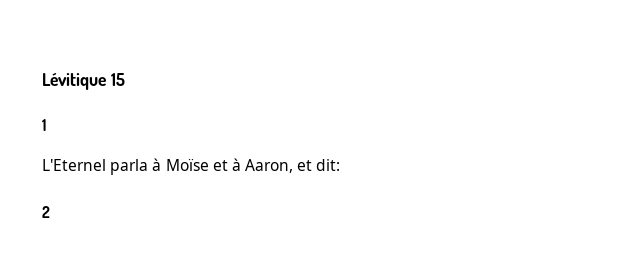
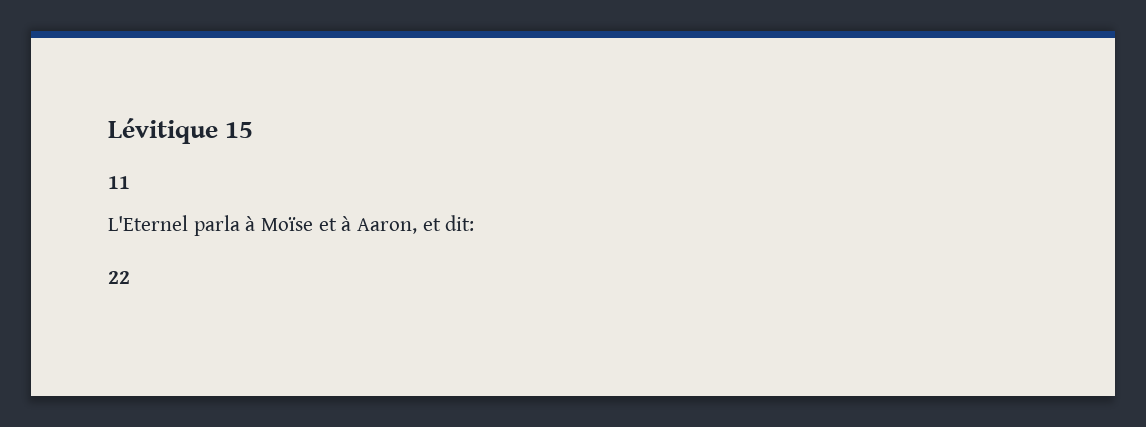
- 1
+ 11
- 2
+ 22

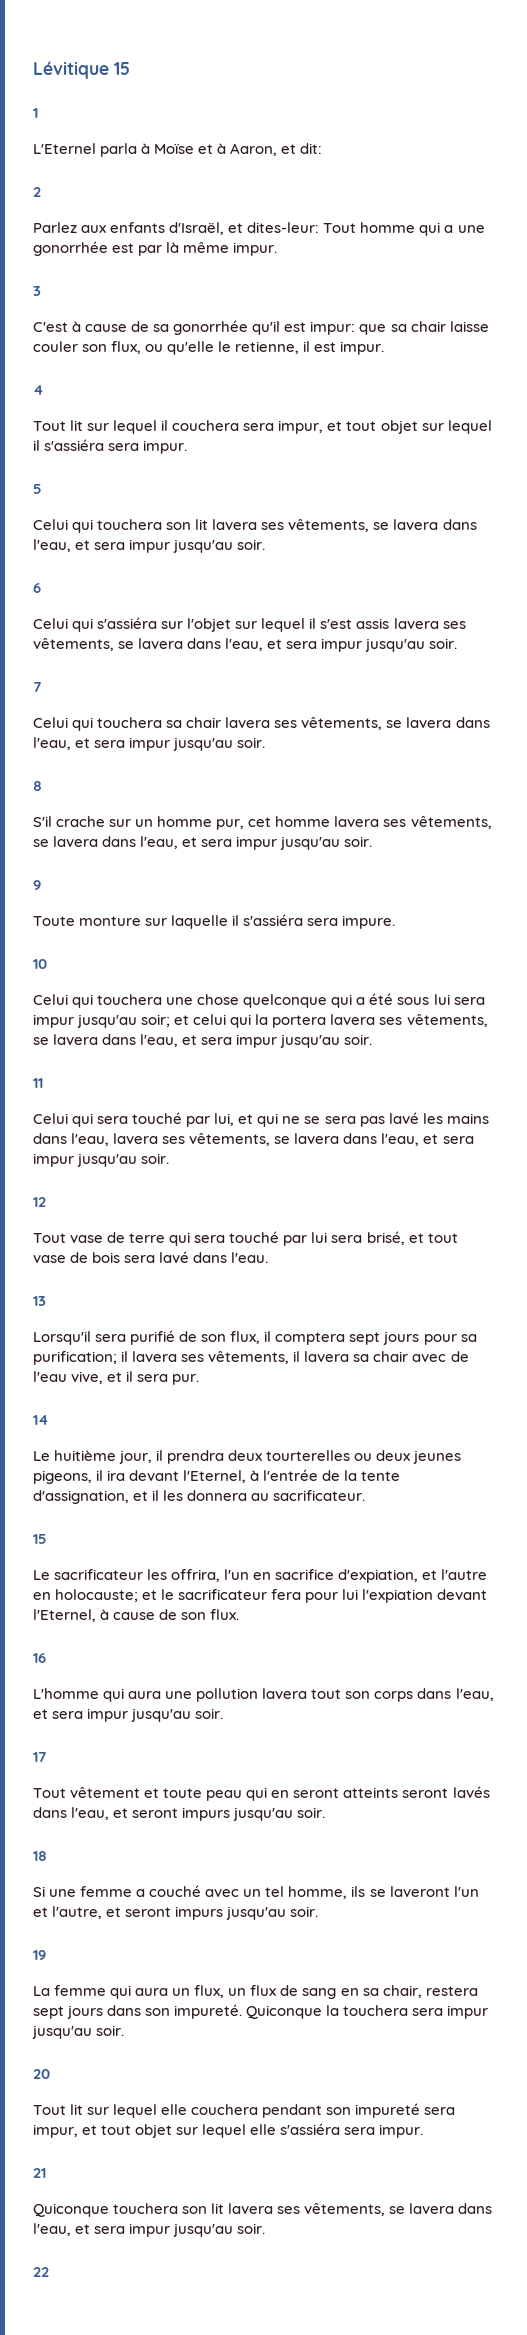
- 11
+ 1
+ 2
+ Parlez aux enfants d'Israël, et dites-leur: Tout homme qui a une gonorrhée est par là même impur.
+ 3
+ C'est à cause de sa gonorrhée qu'il est impur: que sa chair laisse couler son flux, ou qu'elle le retienne, il est impur.
+ 4
+ Tout lit sur lequel il couchera sera impur, et tout objet sur lequel il s'assiéra sera impur.
+ 5
+ Celui qui touchera son lit lavera ses vêtements, se lavera dans l'eau, et sera impur jusqu'au soir.
+ 6
+ Celui qui s'assiéra sur l'objet sur lequel il s'est assis lavera ses vêtements, se lavera dans l'eau, et sera impur jusqu'au soir.
+ 7
+ Celui qui touchera sa chair lavera ses vêtements, se lavera dans l'eau, et sera impur jusqu'au soir.
+ 8
+ S'il crache sur un homme pur, cet homme lavera ses vêtements, se lavera dans l'eau, et sera impur jusqu'au soir.
+ 9
+ Toute monture sur laquelle il s'assiéra sera impure.
+ 10
+ Celui qui touchera une chose quelconque qui a été sous lui sera impur jusqu'au soir; et celui qui la portera lavera ses vêtements, se lavera dans l'eau, et sera impur jusqu'au soir.
+ 11
+ Celui qui sera touché par lui, et qui ne se sera pas lavé les mains dans l'eau, lavera ses vêtements, se lavera dans l'eau, et sera impur jusqu'au soir.
+ 12
+ Tout vase de terre qui sera touché par lui sera brisé, et tout vase de bois sera lavé dans l'eau.
+ 13
+ Lorsqu'il sera purifié de son flux, il comptera sept jours pour sa purification; il lavera ses vêtements, il lavera sa chair avec de l'eau vive, et il sera pur.
+ 14
+ Le huitième jour, il prendra deux tourterelles ou deux jeunes pigeons, il ira devant l'Eternel, à l'entrée de la tente d'assignation, et il les donnera au sacrificateur.
+ 15
+ Le sacrificateur les offrira, l'un en sacrifice d'expiation, et l'autre en holocauste; et le sacrificateur fera pour lui l'expiation devant l'Eternel, à cause de son flux.
+ 16
+ L'homme qui aura une pollution lavera tout son corps dans l'eau, et sera impur jusqu'au soir.
+ 17
+ Tout vêtement et toute peau qui en seront atteints seront lavés dans l'eau, et seront impurs jusqu'au soir.
+ 18
+ Si une femme a couché avec un tel homme, ils se laveront l'un et l'autre, et seront impurs jusqu'au soir.
+ 19
+ La femme qui aura un flux, un flux de sang en sa chair, restera sept jours dans son impureté. Quiconque la touchera sera impur jusqu'au soir.
+ 20
+ Tout lit sur lequel elle couchera pendant son impureté sera impur, et tout objet sur lequel elle s'assiéra sera impur.
+ 21
+ Quiconque touchera son lit lavera ses vêtements, se lavera dans l'eau, et sera impur jusqu'au soir.

